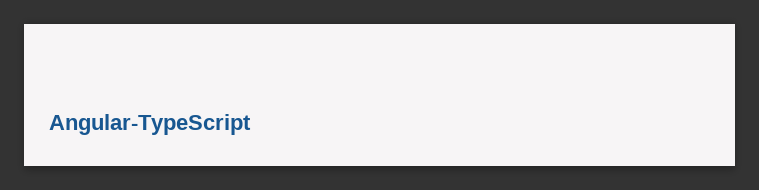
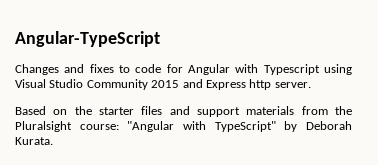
+ Changes and fixes to code for Angular with Typescript using Visual Studio Community 2015 and Express http server.
+ Based on the starter files and support materials from the Pluralsight course: "Angular with TypeScript" by Deborah Kurata.

